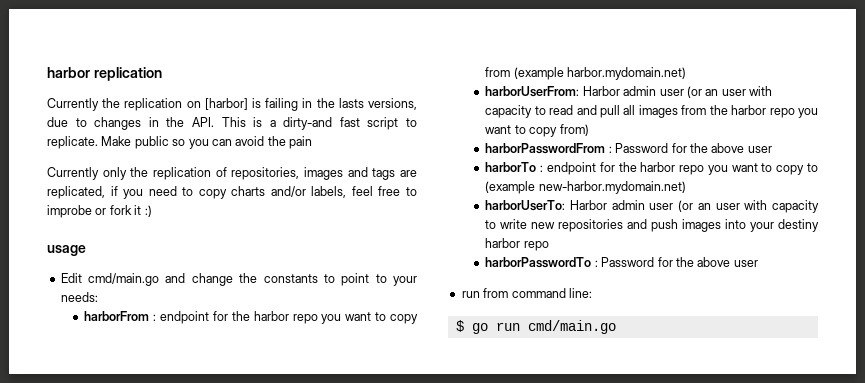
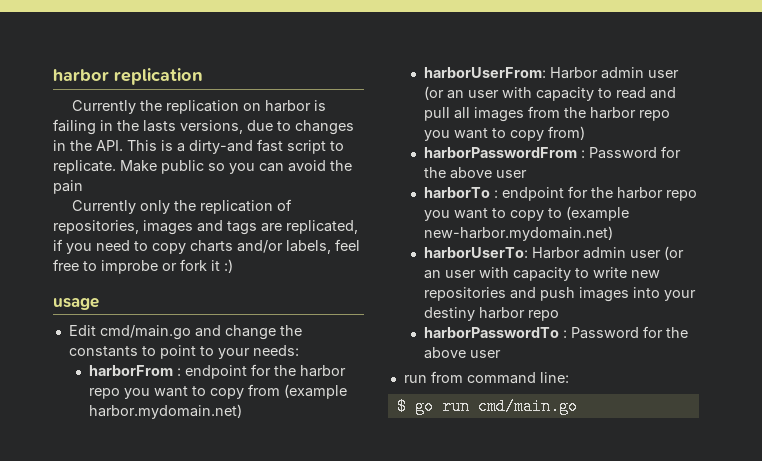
- Currently the replication on [harbor] is failing in the lasts versions, due to changes in the API. This is a dirty-and fast script to replicate.
+ Currently the replication on harbor is failing in the lasts versions, due to changes in the API. This is a dirty-and fast script to replicate.

